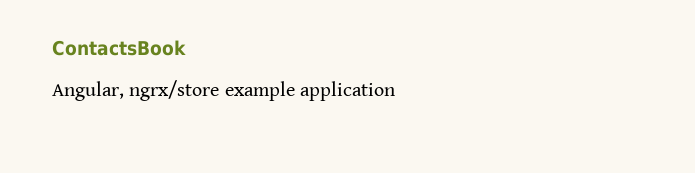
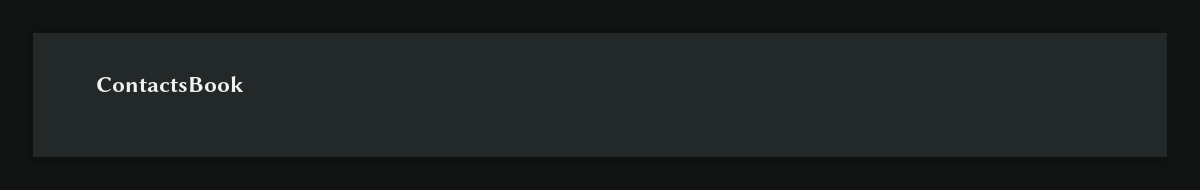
- Angular, ngrx/store example application

